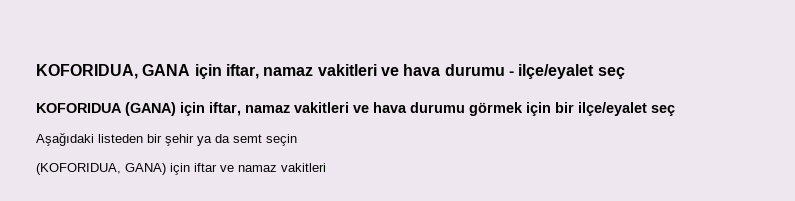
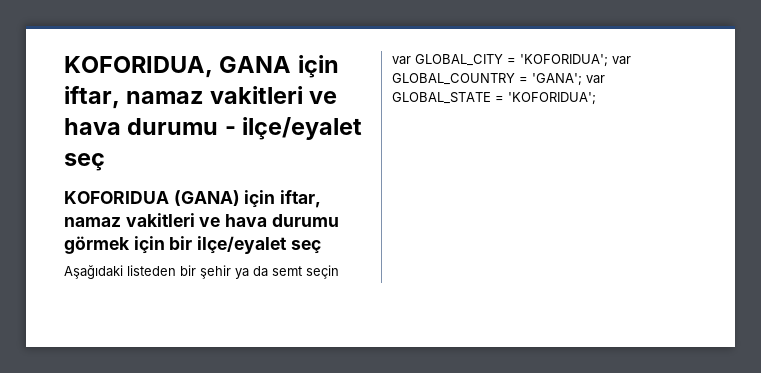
- (KOFORIDUA, GANA) için iftar ve namaz vakitleri
+ var GLOBAL_CITY = 'KOFORIDUA'; var GLOBAL_COUNTRY = 'GANA'; var GLOBAL_STATE = 'KOFORIDUA';

